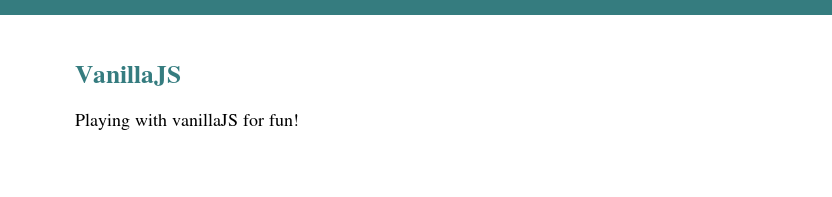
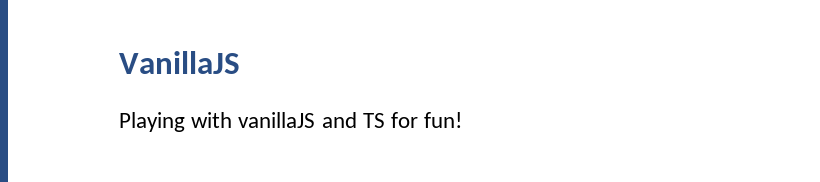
- Playing with vanillaJS for fun!
+ Playing with vanillaJS and TS for fun!

